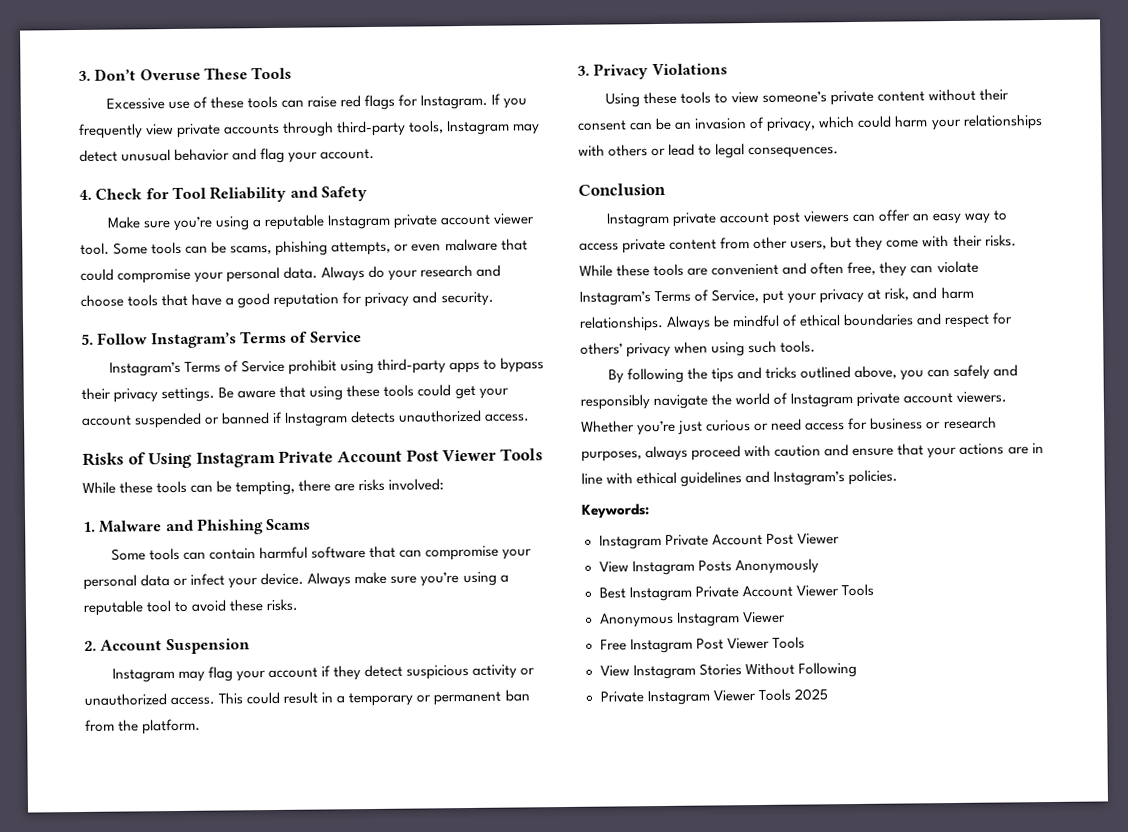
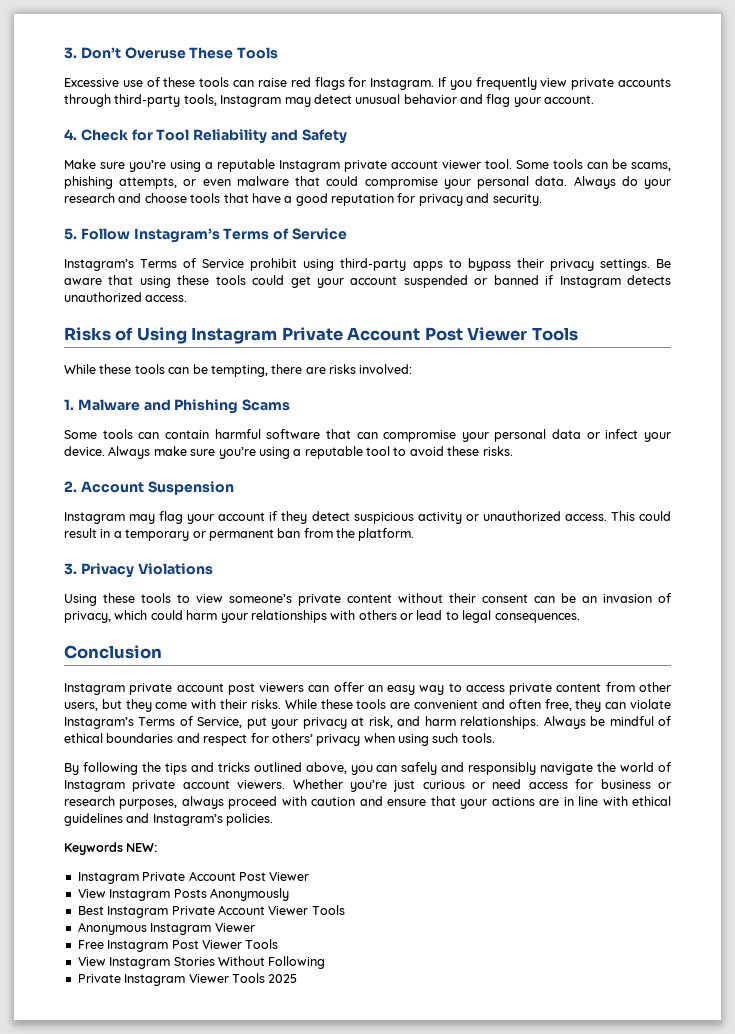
- Keywords:
+ Keywords NEW:

